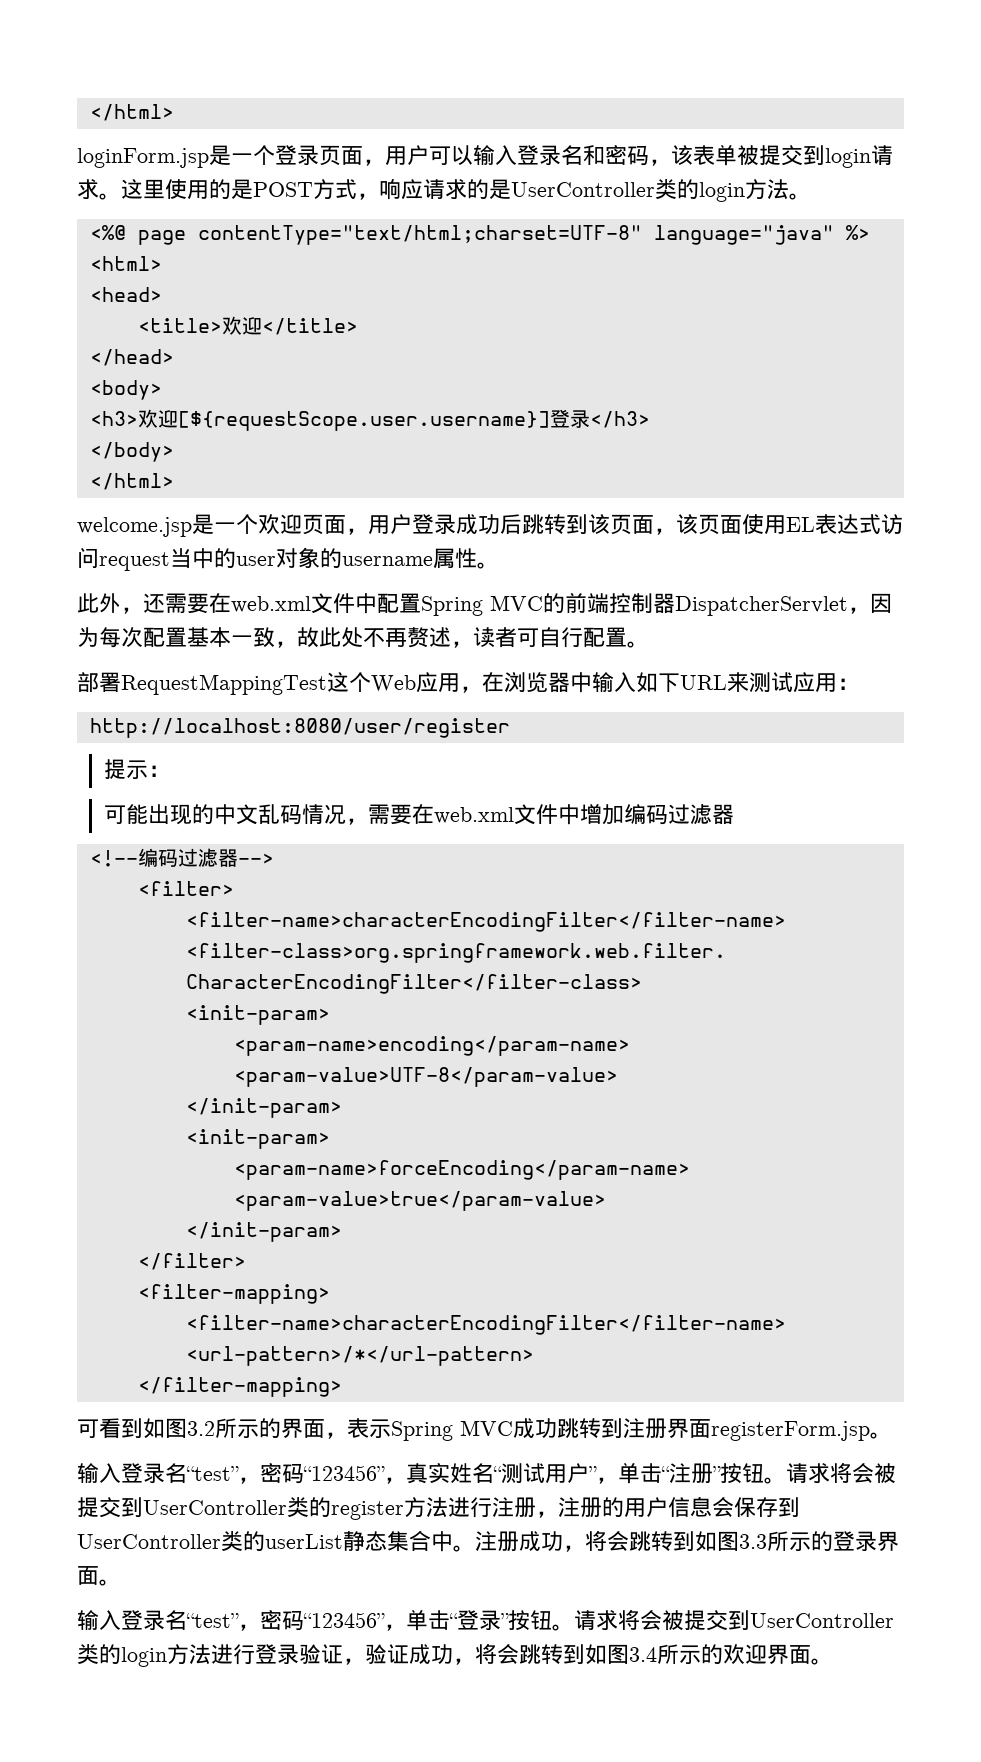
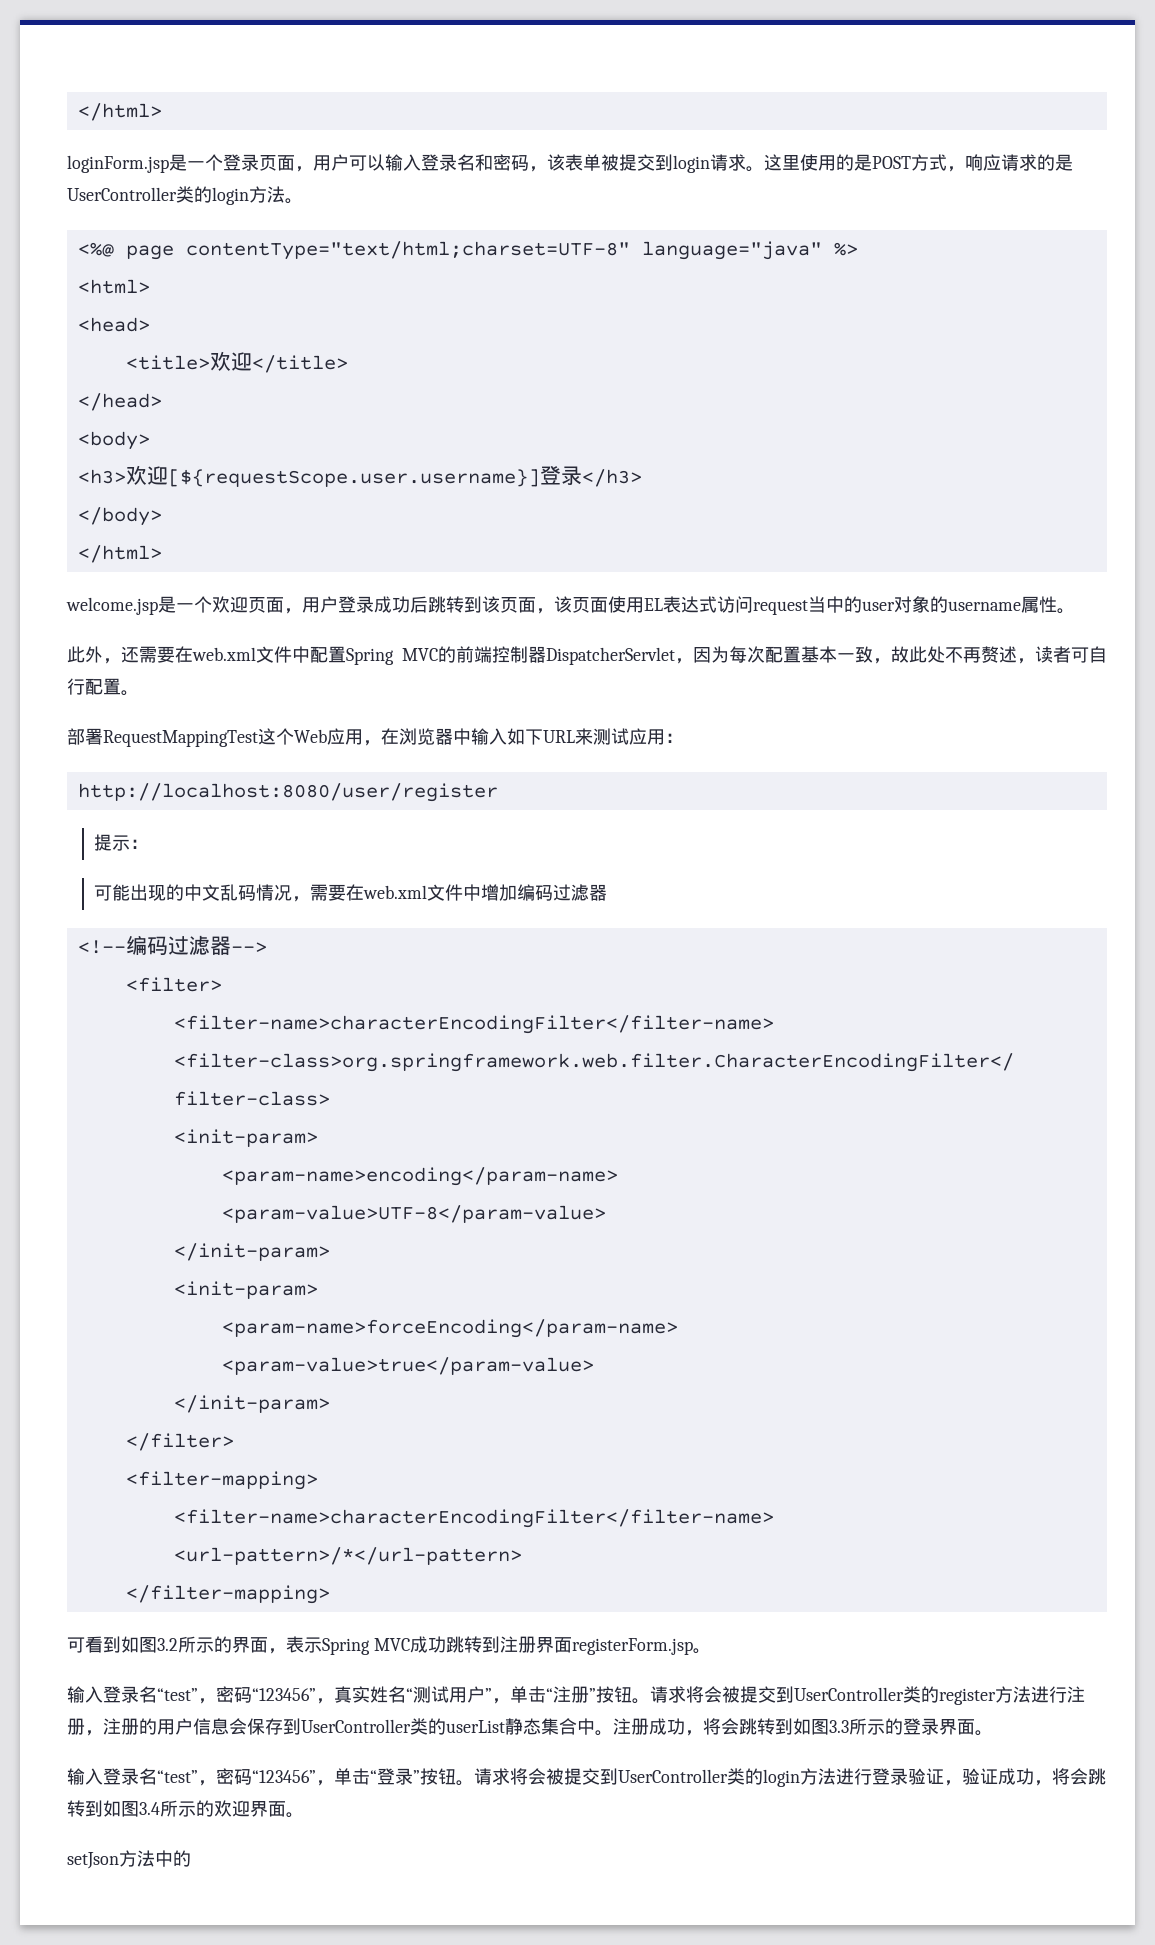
+ setJson方法中的

